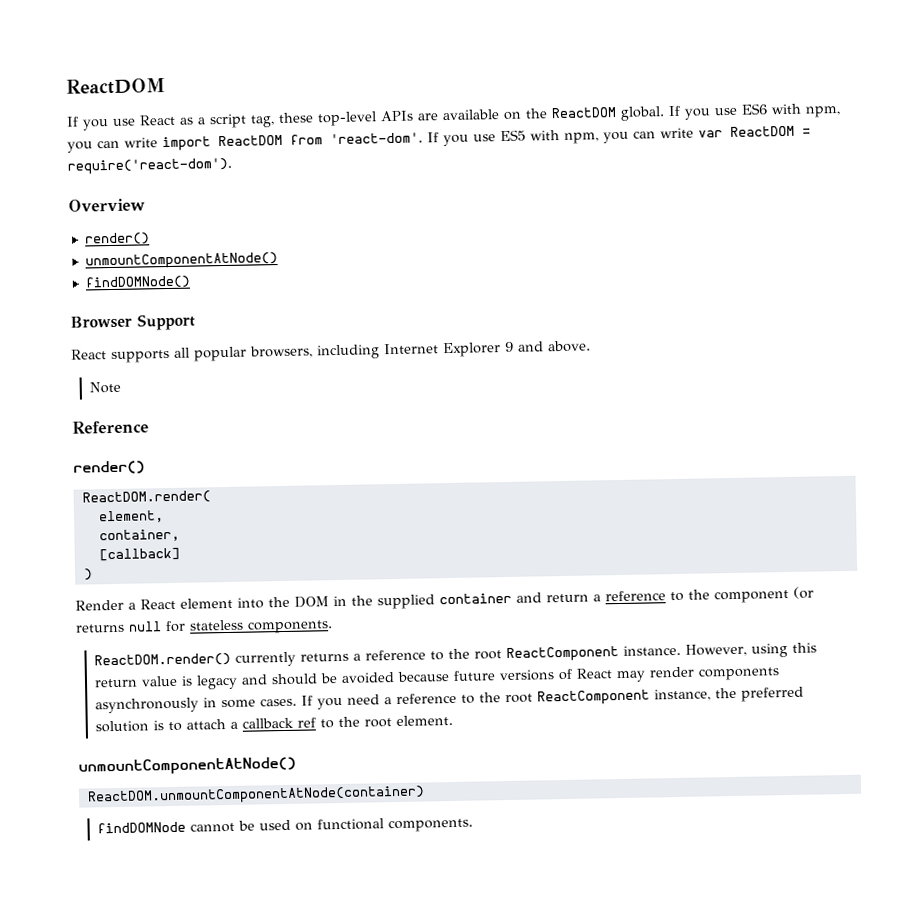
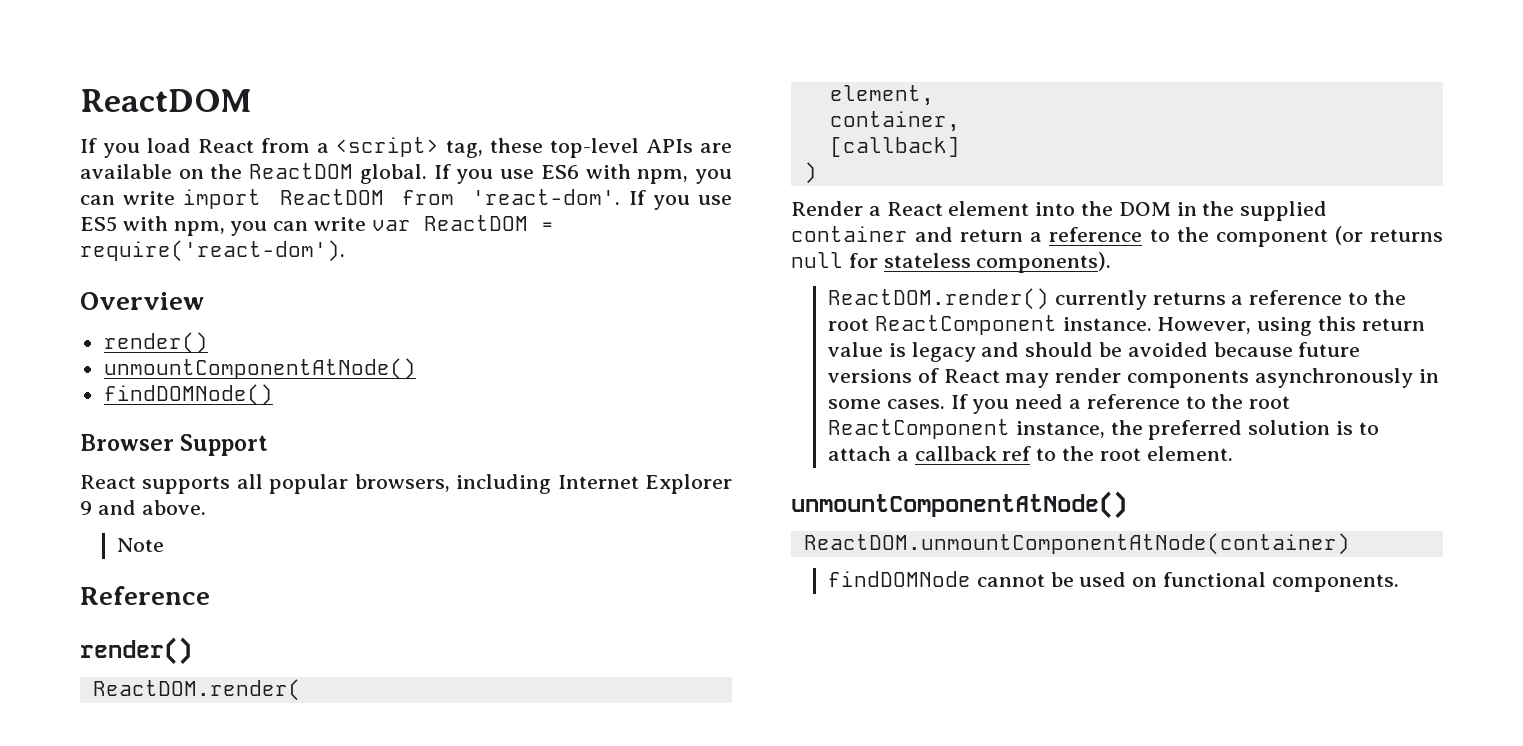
- If you use React as a script tag, these top-level APIs are available on the ReactDOM global.
+ If you load React from a <script> tag, these top-level APIs are available on the ReactDOM global.
- Render a React element into the DOM in the supplied container and return a reference to the component (or returns null for stateless components.
+ Render a React element into the DOM in the supplied container and return a reference to the component (or returns null for stateless components).

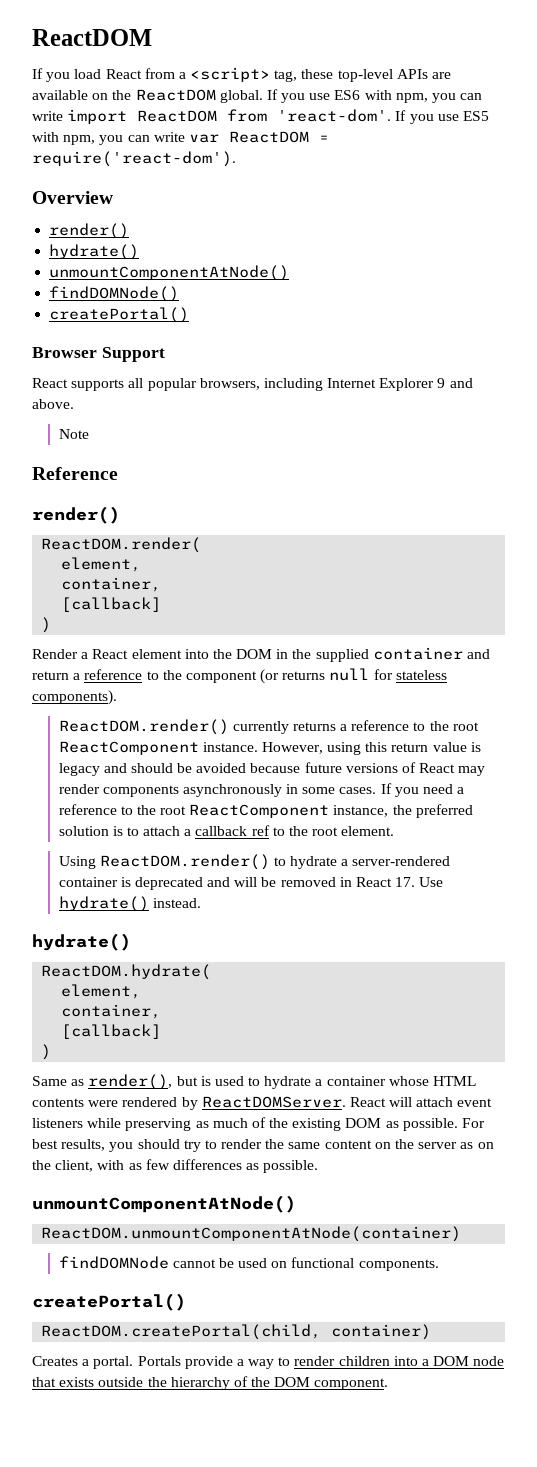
  Overview
  render()
+ hydrate()
  findDOMNode()
+ createPortal()
+ Using ReactDOM.render() to hydrate a server-rendered container is deprecated and will be removed in React 17. Use hydrate() instead.
+ hydrate()
+ ReactDOM.hydrate(
+ element,
+ container,
+ [callback]
+ )
+ Same as render(), but is used to hydrate a container whose HTML contents were rendered by ReactDOMServer. React will attach event listeners while preserving as much of the existing DOM as possible. For best results, you should try to render the same content on the server as on the client, with as few differences as possible.
  findDOMNode cannot be used on functional components.
+ createPortal()
+ ReactDOM.createPortal(child, container)
+ Creates a portal. Portals provide a way to render children into a DOM node that exists outside the hierarchy of the DOM component.

